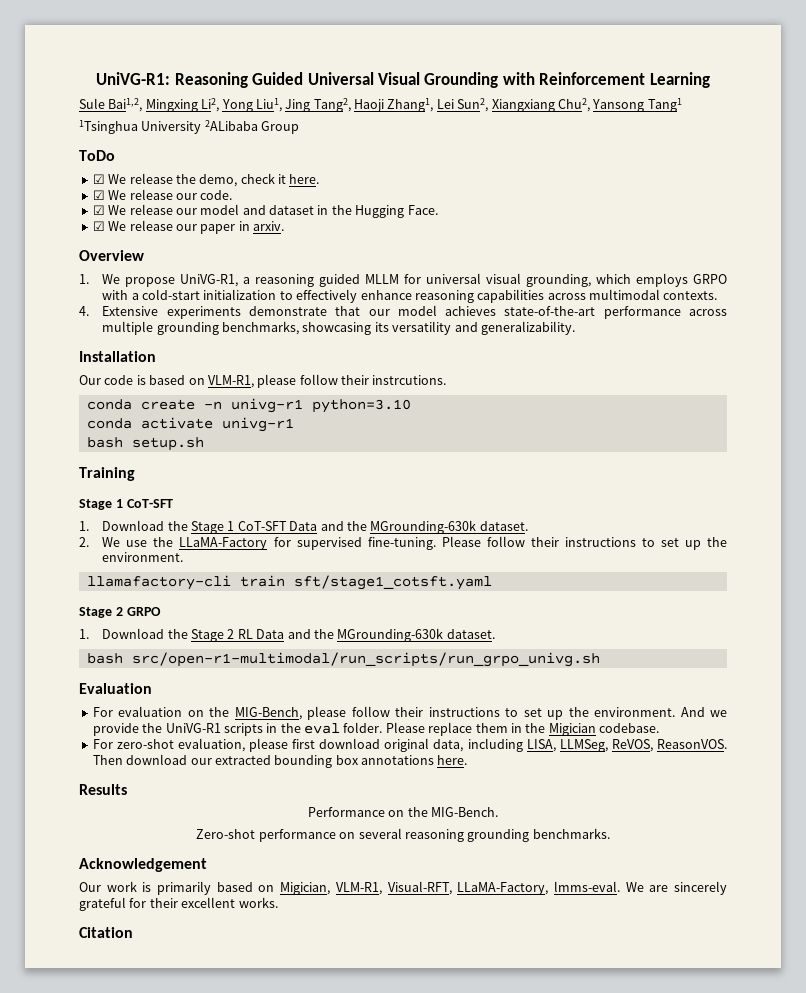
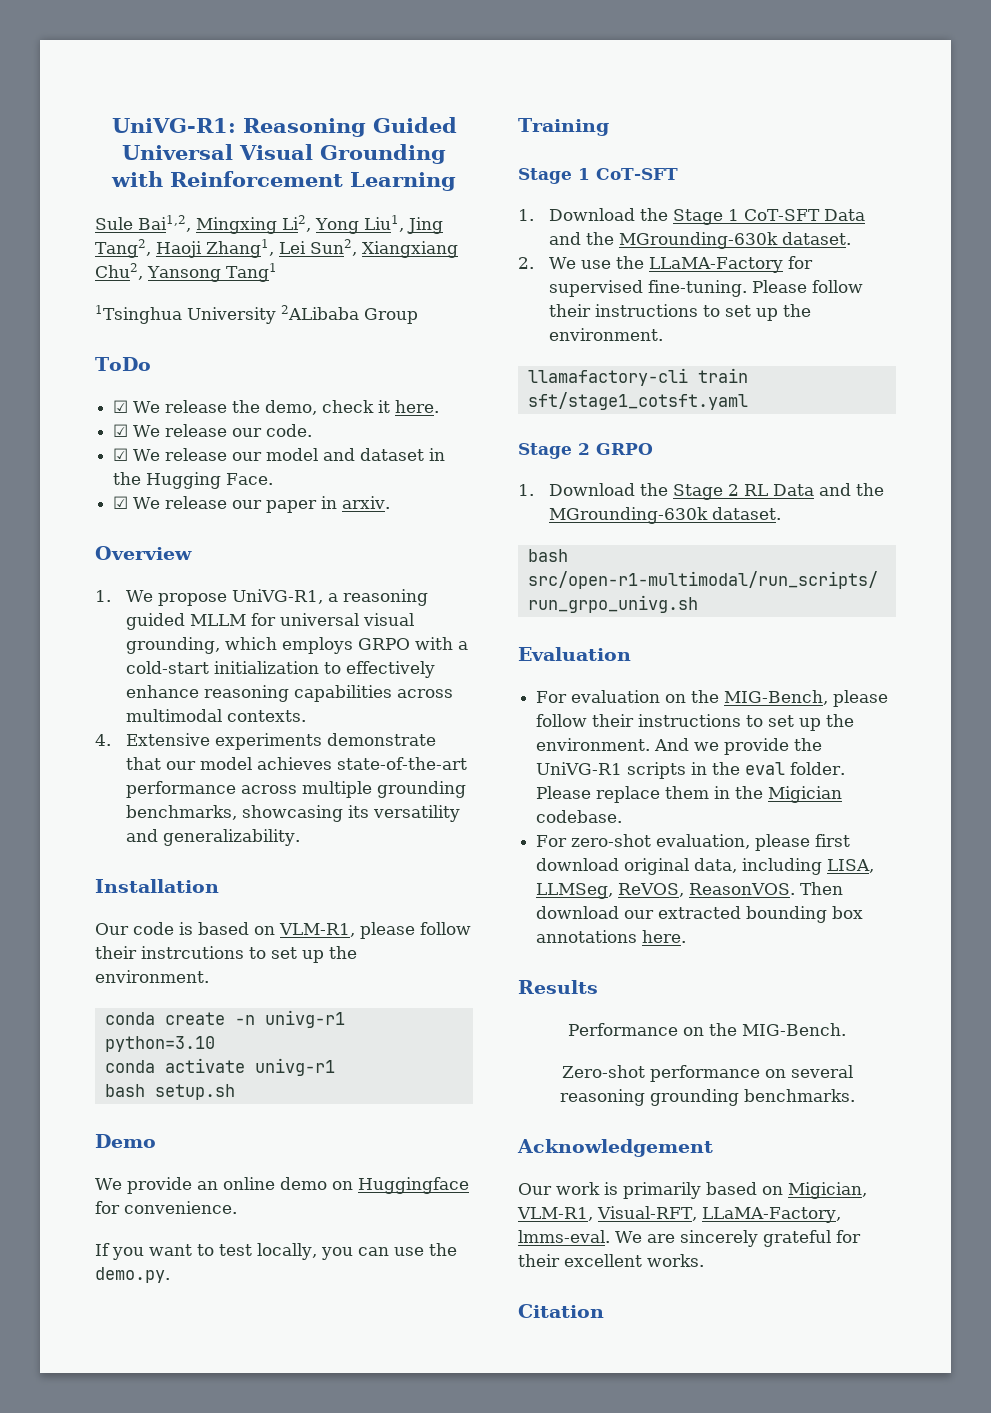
- Our code is based on VLM-R1, please follow their instrcutions.
+ Our code is based on VLM-R1, please follow their instrcutions to set up the environment.
+ Demo
+ We provide an online demo on Huggingface for convenience.
+ If you want to test locally, you can use the demo.py.

